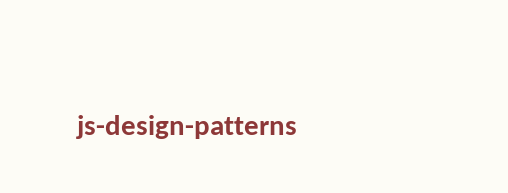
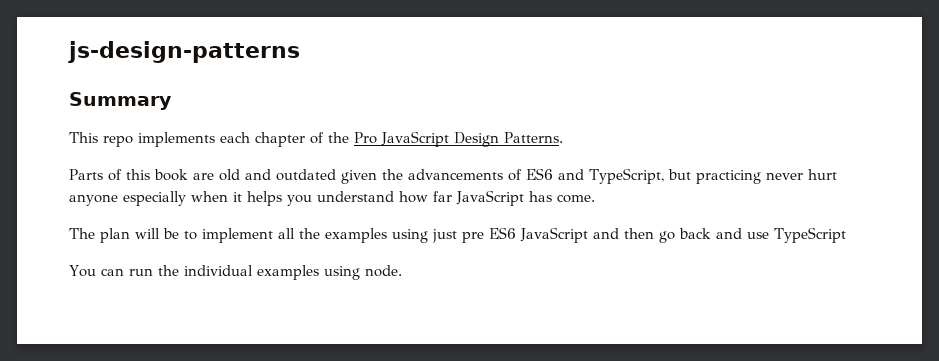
+ Summary
+ This repo implements each chapter of the Pro JavaScript Design Patterns.
+ Parts of this book are old and outdated given the advancements of ES6 and TypeScript, but practicing never hurt anyone especially when it helps you understand how far JavaScript has come.
+ The plan will be to implement all the examples using just pre ES6 JavaScript and then go back and use TypeScript
+ You can run the individual examples using node.

